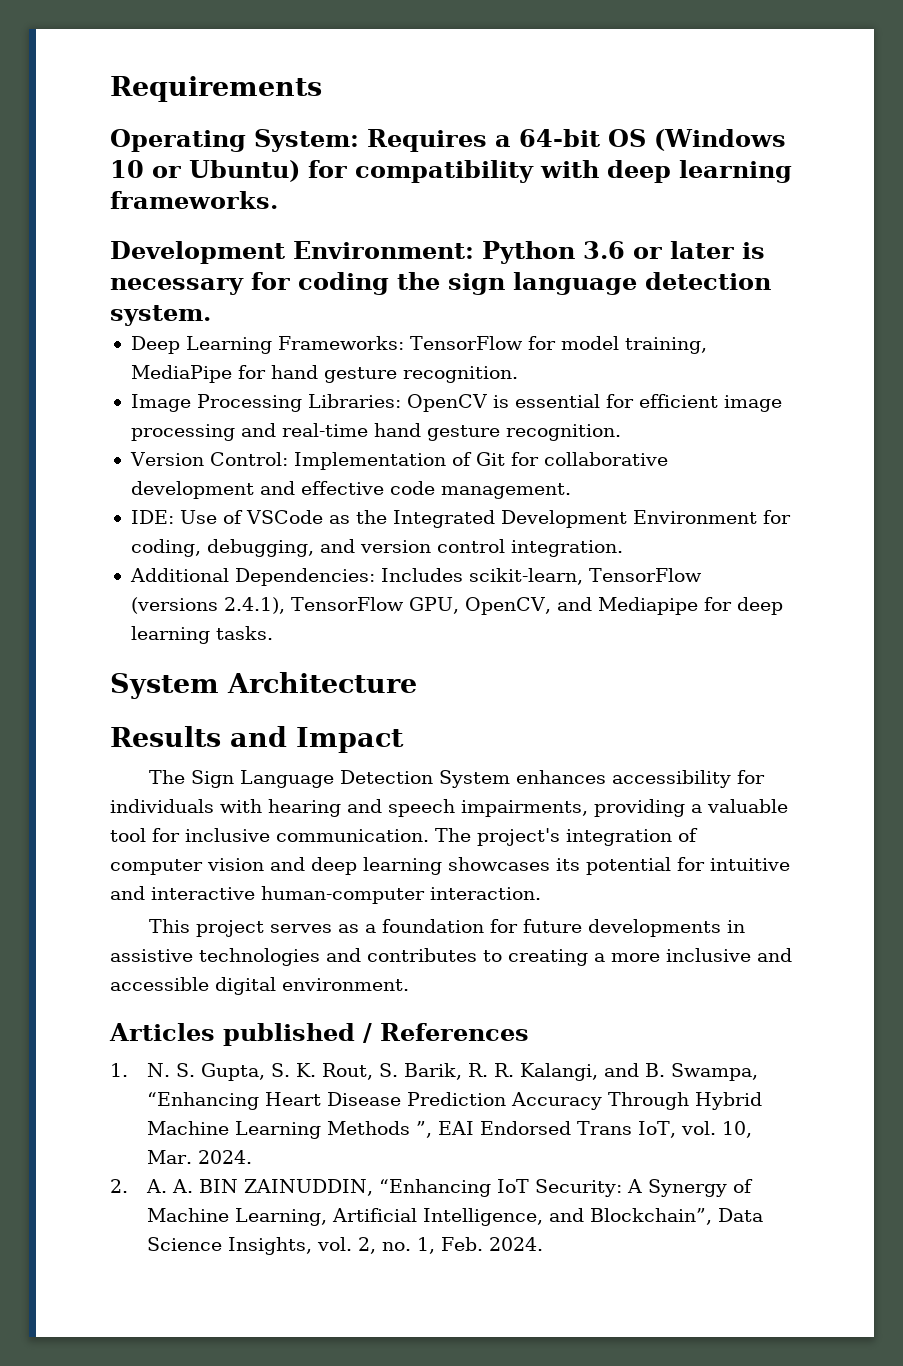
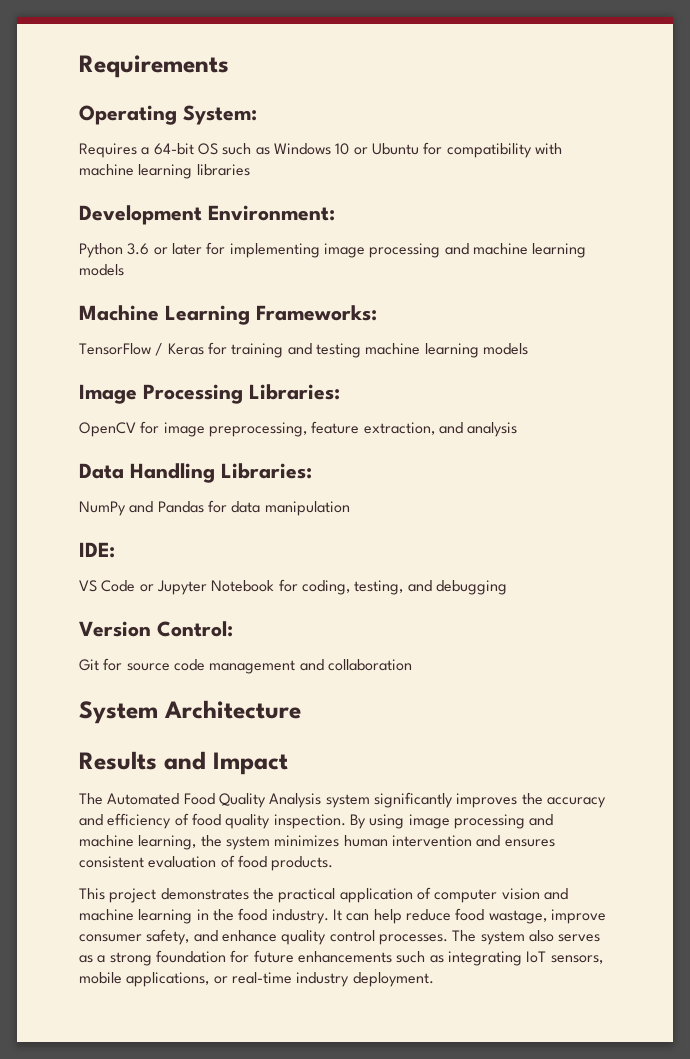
- Operating System: Requires a 64-bit OS (Windows 10 or Ubuntu) for compatibility with deep learning frameworks.
+ Operating System:
+ Requires a 64-bit OS such as Windows 10 or Ubuntu for compatibility with machine learning libraries
- Development Environment: Python 3.6 or later is necessary for coding the sign language detection system.
- Deep Learning Frameworks: TensorFlow for model training, MediaPipe for hand gesture recognition.
- Image Processing Libraries: OpenCV is essential for efficient image processing and real-time hand gesture recognition.
- Version Control: Implementation of Git for collaborative development and effective code management.
- IDE: Use of VSCode as the Integrated Development Environment for coding, debugging, and version control integration.
- Additional Dependencies: Includes scikit-learn, TensorFlow (versions 2.4.1), TensorFlow GPU, OpenCV, and Mediapipe for deep learning tasks.
+ Development Environment:
+ Python 3.6 or later for implementing image processing and machine learning models
+ Machine Learning Frameworks:
+ TensorFlow / Keras for training and testing machine learning models
+ Image Processing Libraries:
+ OpenCV for image preprocessing, feature extraction, and analysis
+ Data Handling Libraries:
+ NumPy and Pandas for data manipulation
+ IDE:
+ VS Code or Jupyter Notebook for coding, testing, and debugging
+ Version Control:
+ Git for source code management and collaboration
- The Sign Language Detection System enhances accessibility for individuals with hearing and speech impairments, providing a valuable tool for inclusive communication. The project's integration of computer vision and deep learning showcases its potential for intuitive and interactive human-computer interaction.
- This project serves as a foundation for future developments in assistive technologies and contributes to creating a more inclusive and accessible digital environment.
- Articles published / References
- 1. N. S. Gupta, S. K. Rout, S. Barik, R. R. Kalangi, and B. Swampa, “Enhancing Heart Disease Prediction Accuracy Through Hybrid Machine Learning Methods ”, EAI Endorsed Trans IoT, vol. 10, Mar. 2024.
- 2. A. A. BIN ZAINUDDIN, “Enhancing IoT Security: A Synergy of Machine Learning, Artificial Intelligence, and Blockchain”, Data Science Insights, vol. 2, no. 1, Feb. 2024.
+ The Automated Food Quality Analysis system significantly improves the accuracy and efficiency of food quality inspection. By using image processing and machine learning, the system minimizes human intervention and ensures consistent evaluation of food products.
+ This project demonstrates the practical application of computer vision and machine learning in the food industry. It can help reduce food wastage, improve consumer safety, and enhance quality control processes. The system also serves as a strong foundation for future enhancements such as integrating IoT sensors, mobile applications, or real-time industry deployment.

